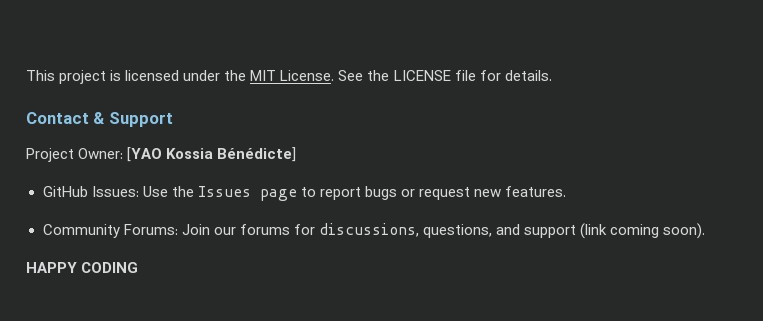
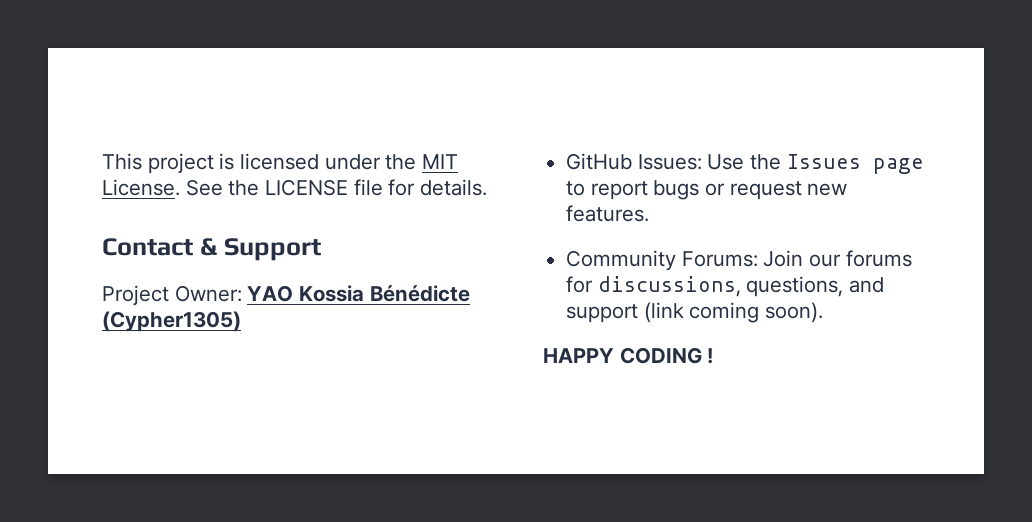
- Project Owner: [YAO Kossia Bénédicte]
+ Project Owner: YAO Kossia Bénédicte (Cypher1305)
- HAPPY CODING
+ HAPPY CODING !

